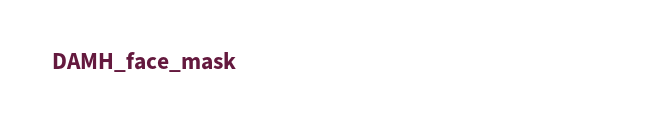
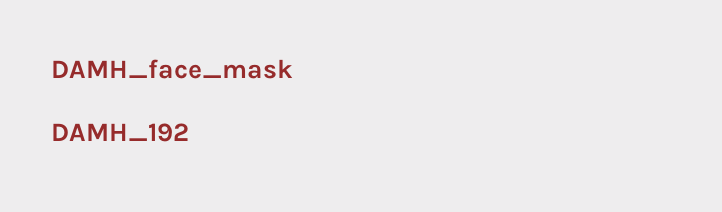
+ DAMH_192

